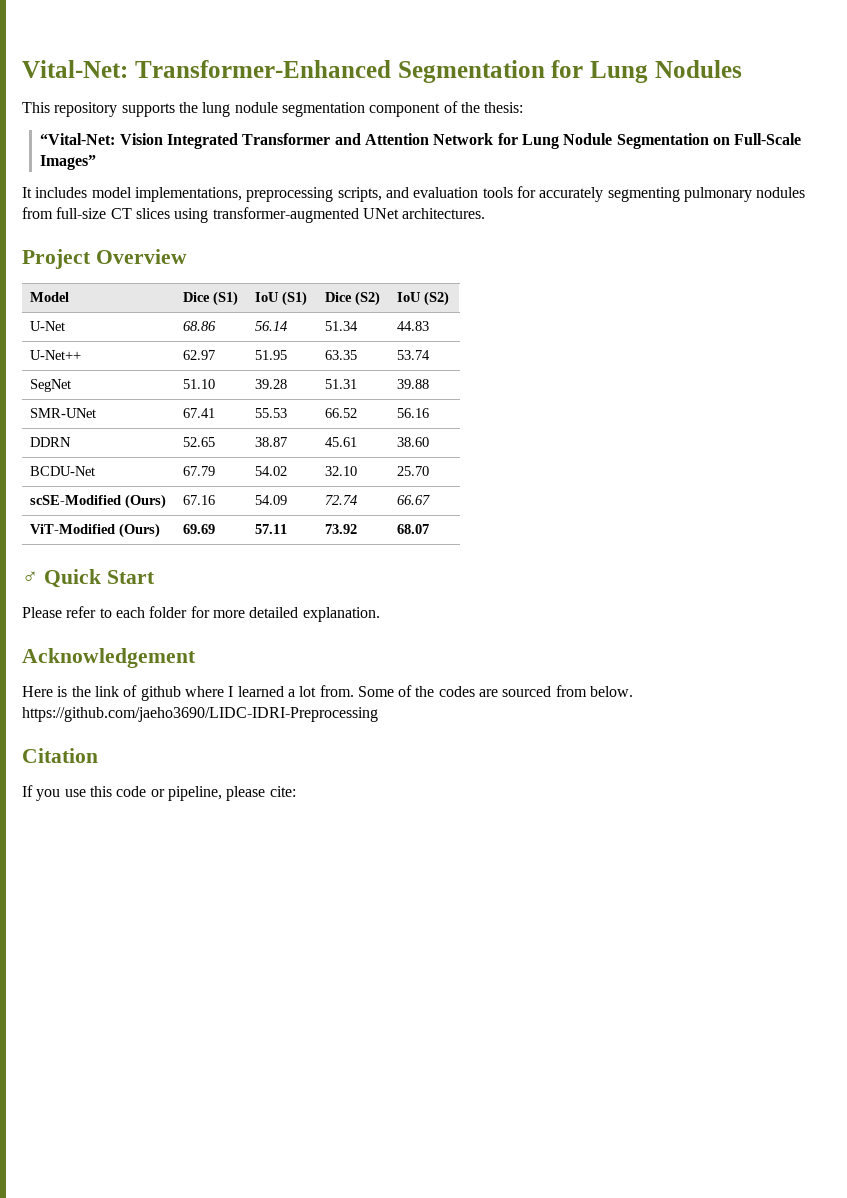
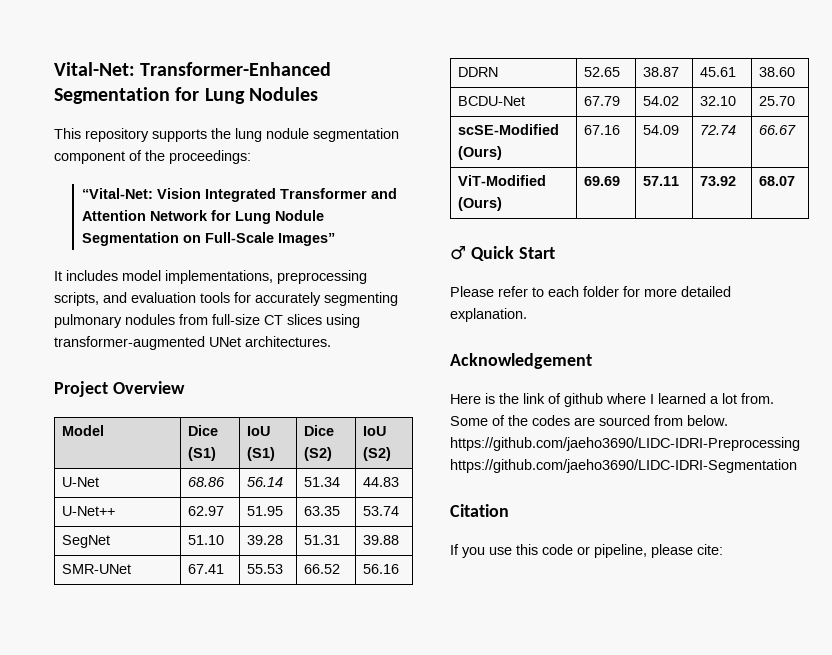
- This repository supports the lung nodule segmentation component of the thesis:
+ This repository supports the lung nodule segmentation component of the proceedings:
- Some of the codes are sourced from below. https://github.com/jaeho3690/LIDC-IDRI-Preprocessing
+ Some of the codes are sourced from below. https://github.com/jaeho3690/LIDC-IDRI-Preprocessing https://github.com/jaeho3690/LIDC-IDRI-Segmentation

